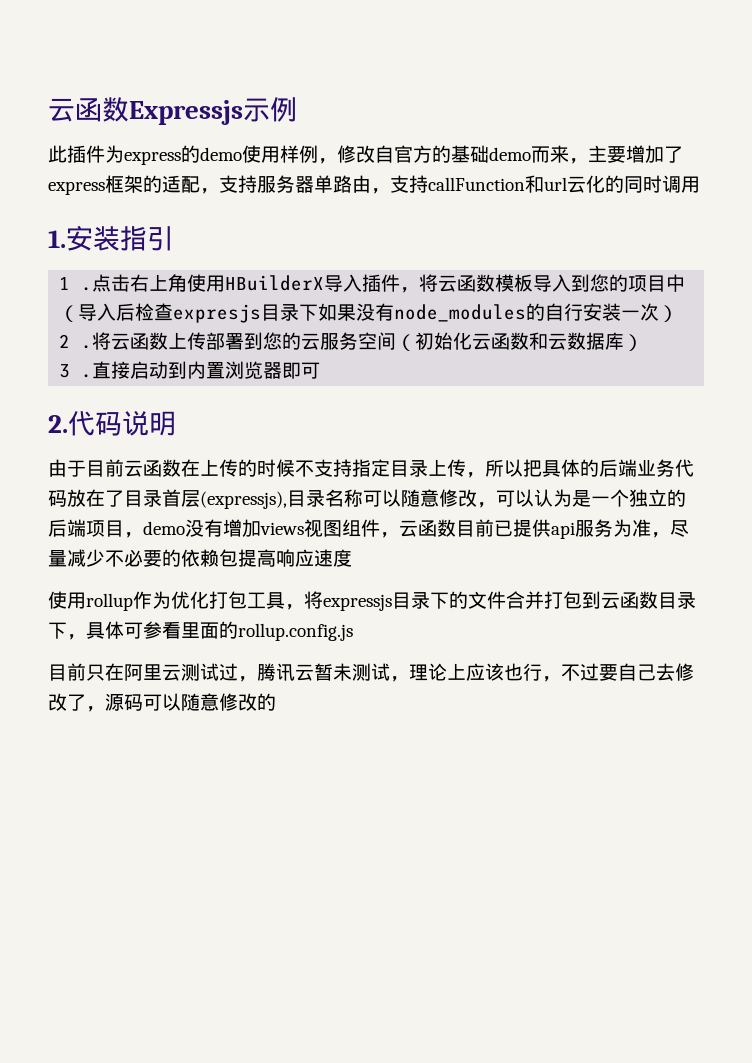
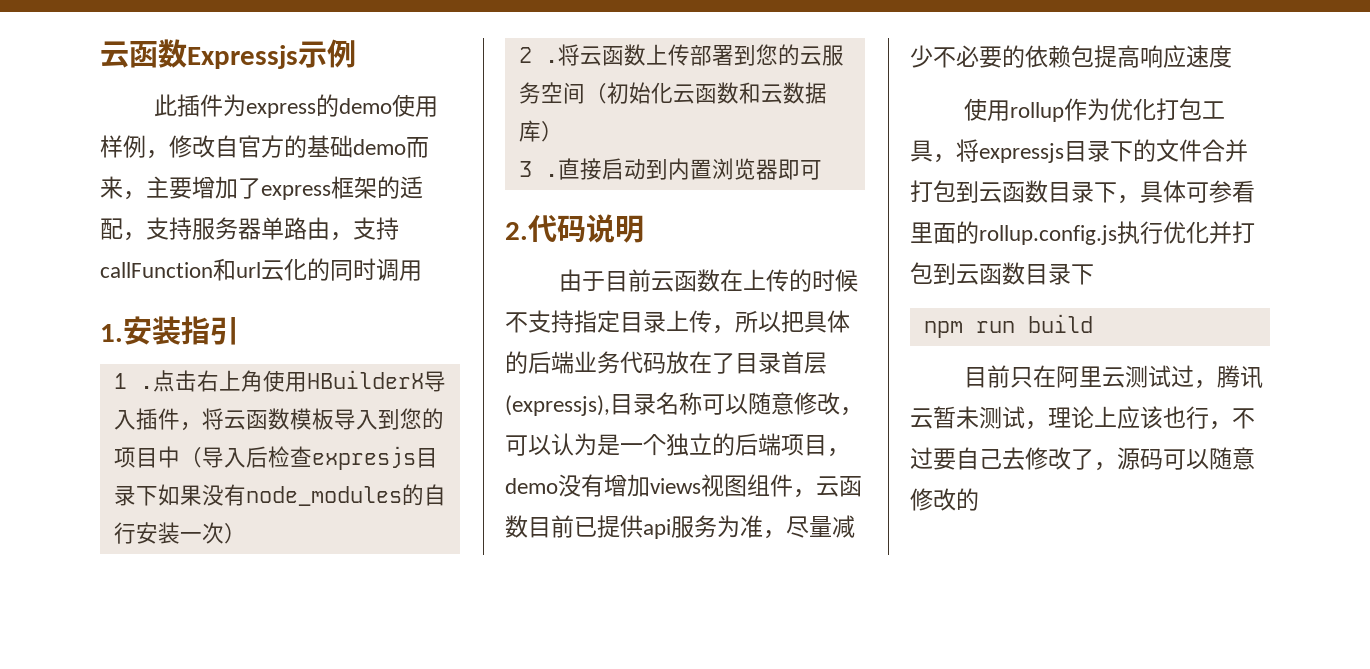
- 使用rollup作为优化打包工具，将expressjs目录下的文件合并打包到云函数目录下，具体可参看里面的rollup.config.js
+ 使用rollup作为优化打包工具，将expressjs目录下的文件合并打包到云函数目录下，具体可参看里面的rollup.config.js执行优化并打包到云函数目录下
+ npm run build

